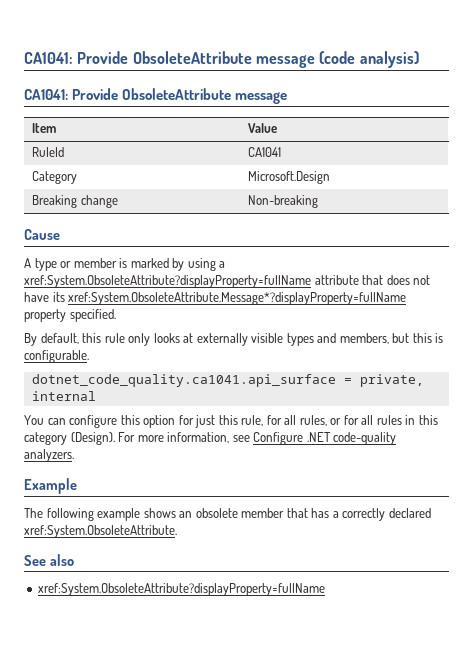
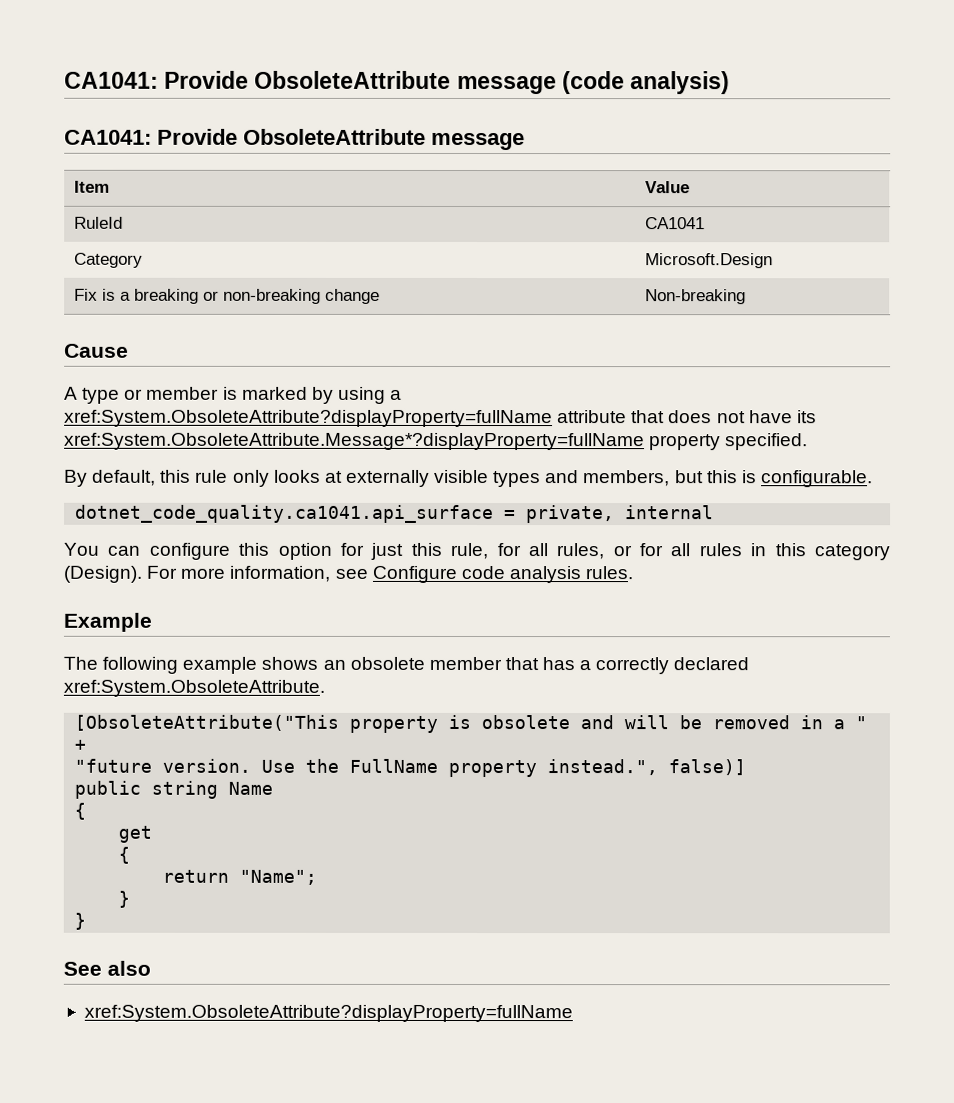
- Breaking change | Non-breaking
+ Fix is a breaking or non-breaking change | Non-breaking
- For more information, see Configure .NET code-quality analyzers.
+ For more information, see Configure code analysis rules.
+ [ObsoleteAttribute("This property is obsolete and will be removed in a " +
+ "future version. Use the FullName property instead.", false)]
+ public string Name
+ {
+ get
+ {
+ return "Name";
+ }
+ }

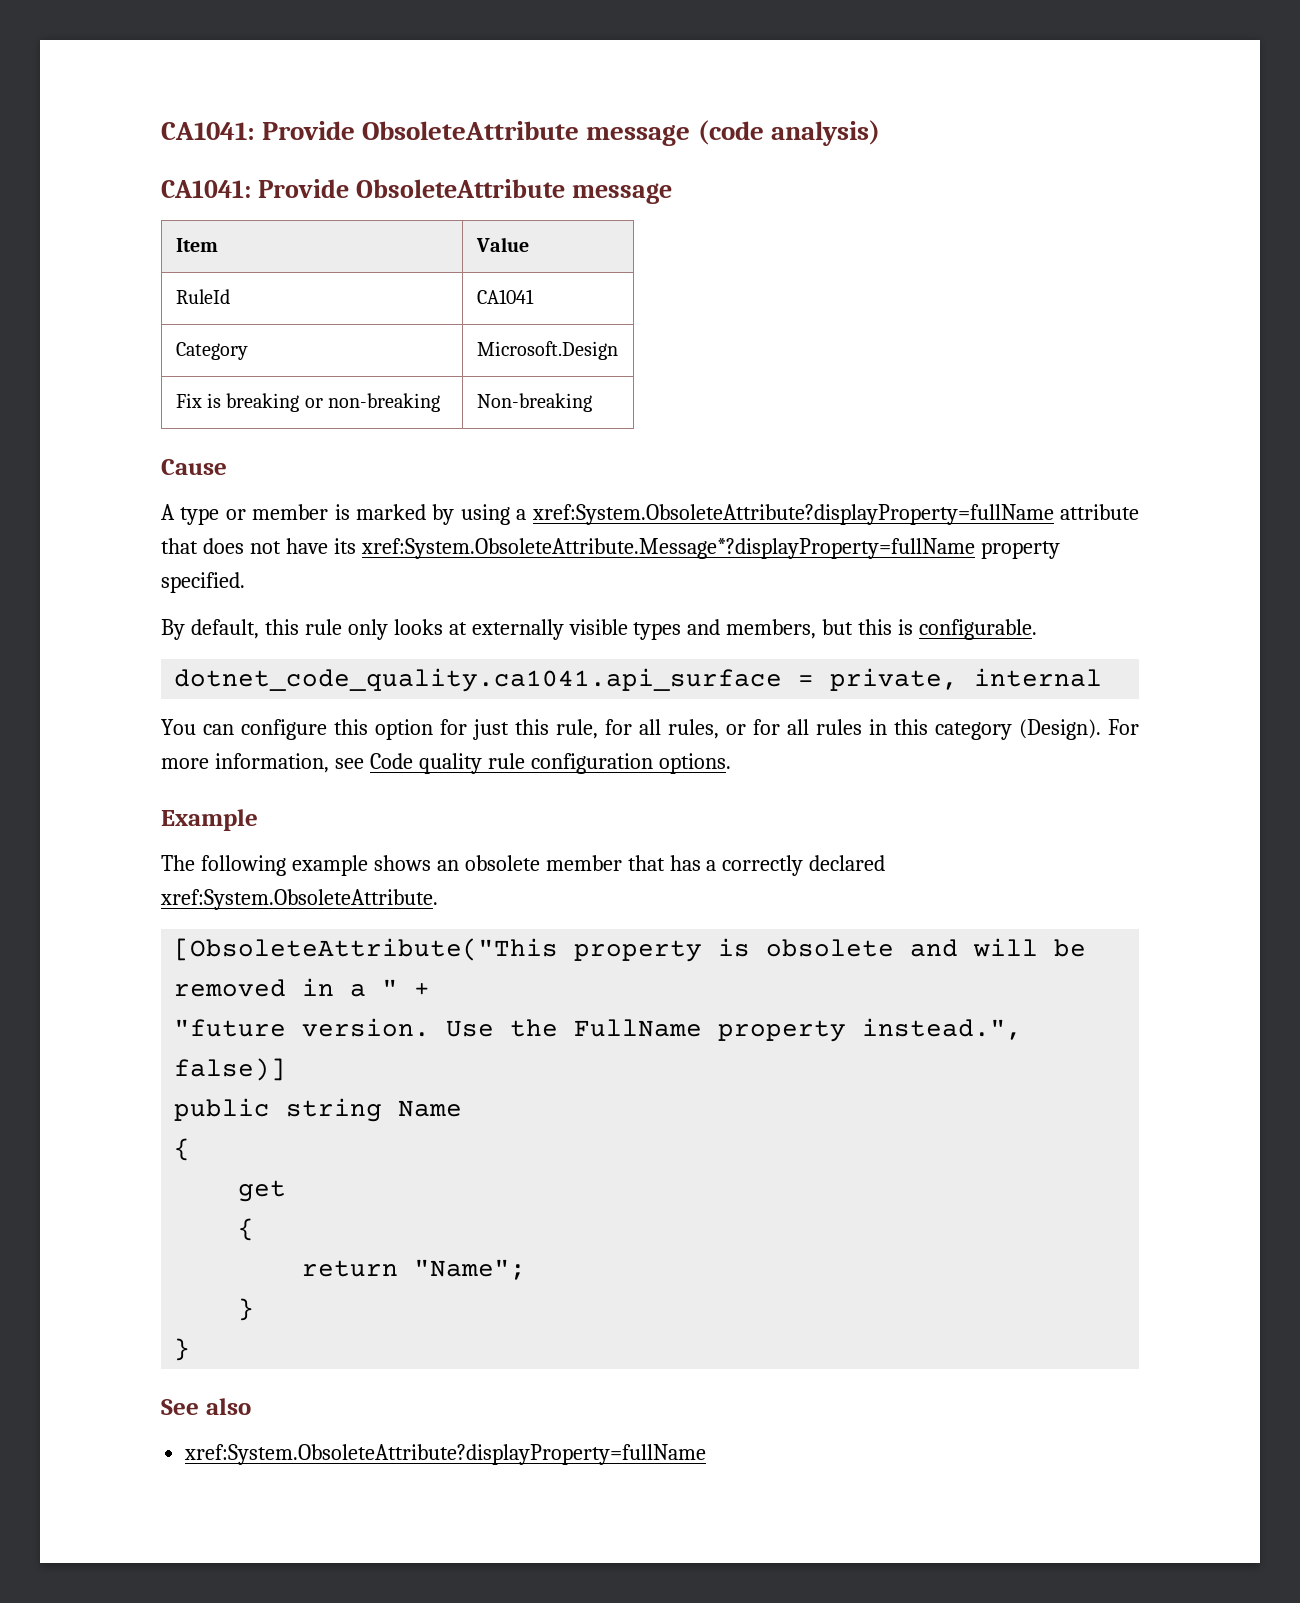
- Fix is a breaking or non-breaking change | Non-breaking
+ Fix is breaking or non-breaking | Non-breaking
- For more information, see Configure code analysis rules.
+ For more information, see Code quality rule configuration options.

